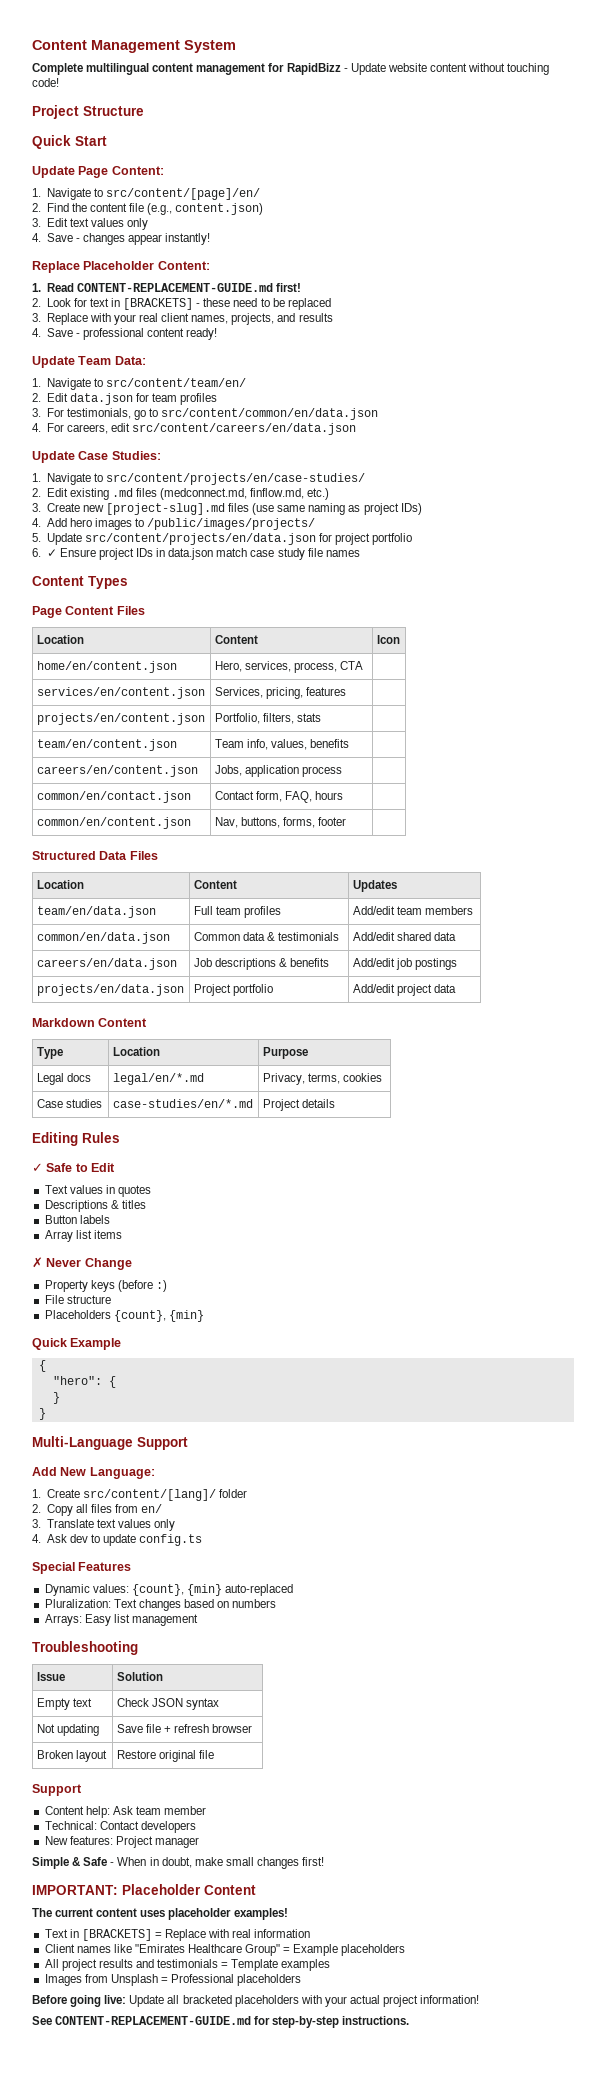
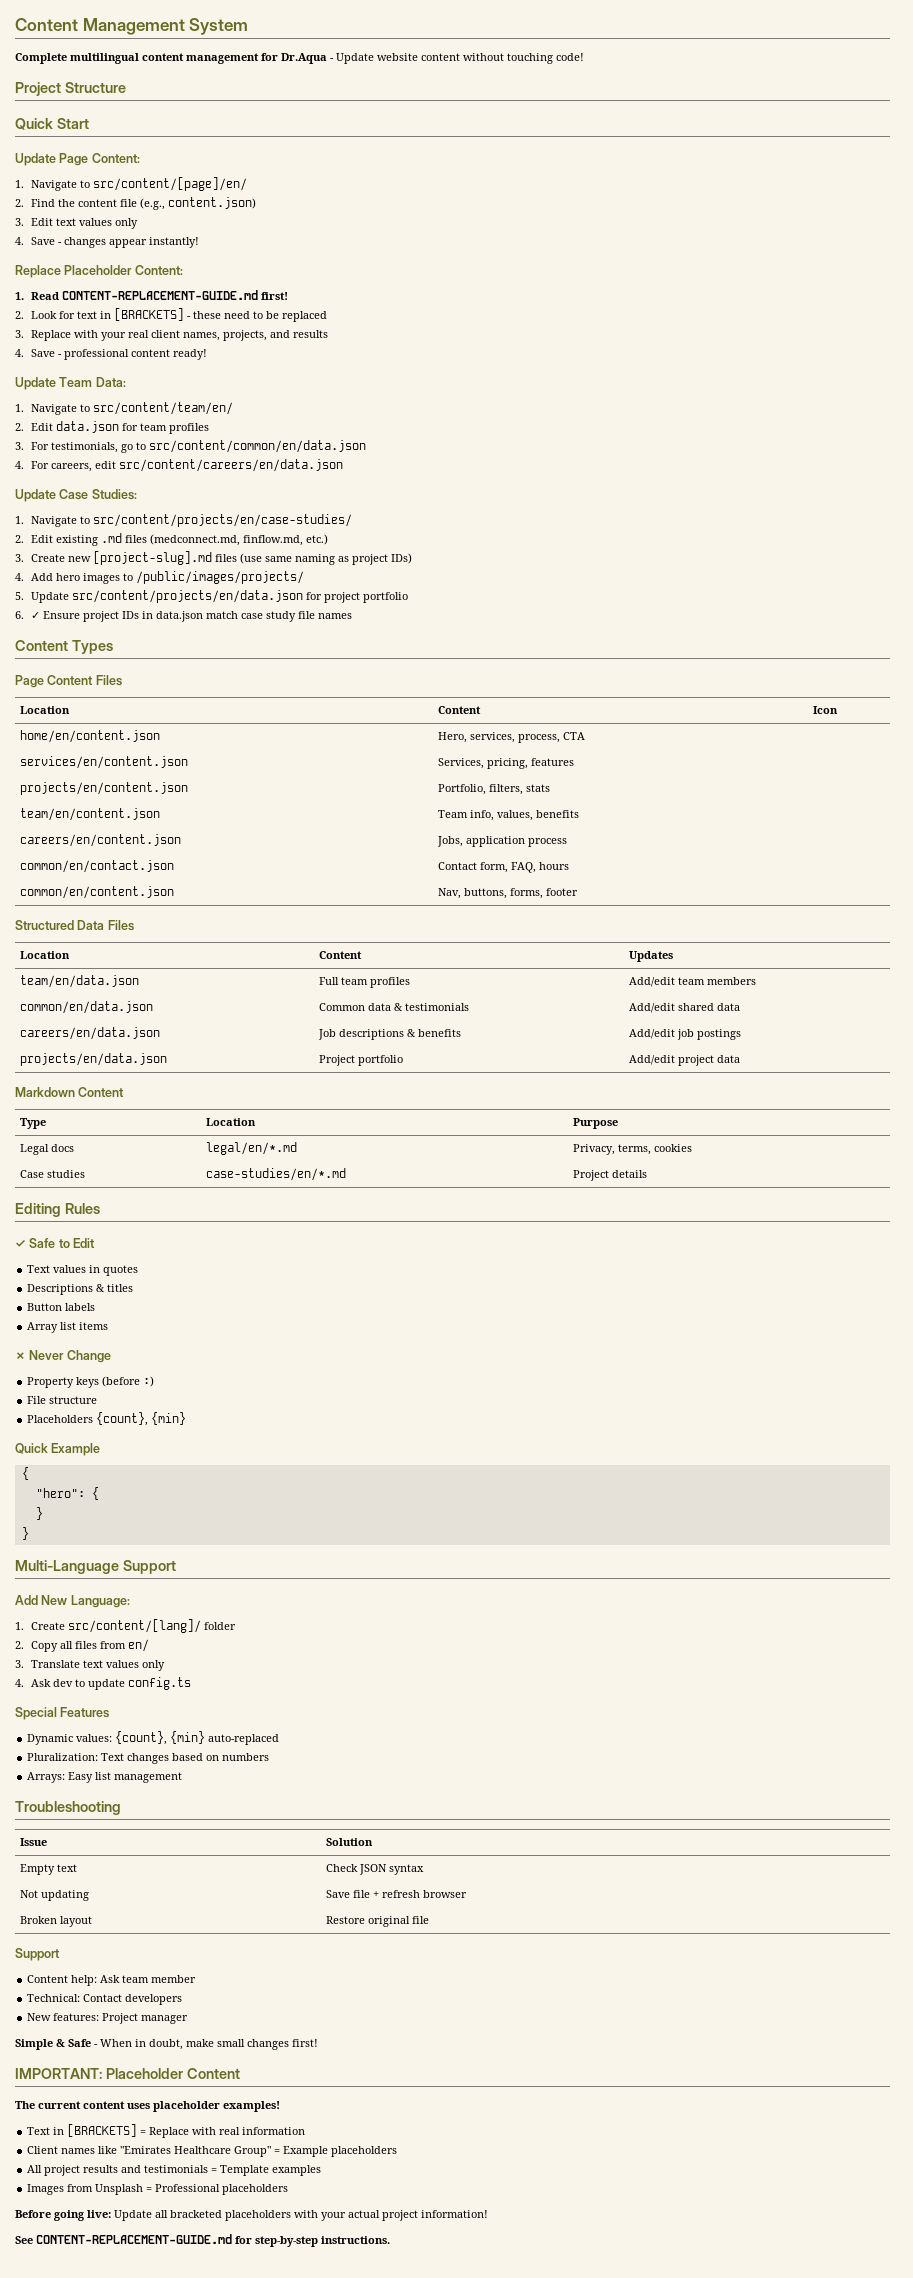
- Complete multilingual content management for RapidBizz - Update website content without touching code!
+ Complete multilingual content management for Dr.Aqua - Update website content without touching code!

